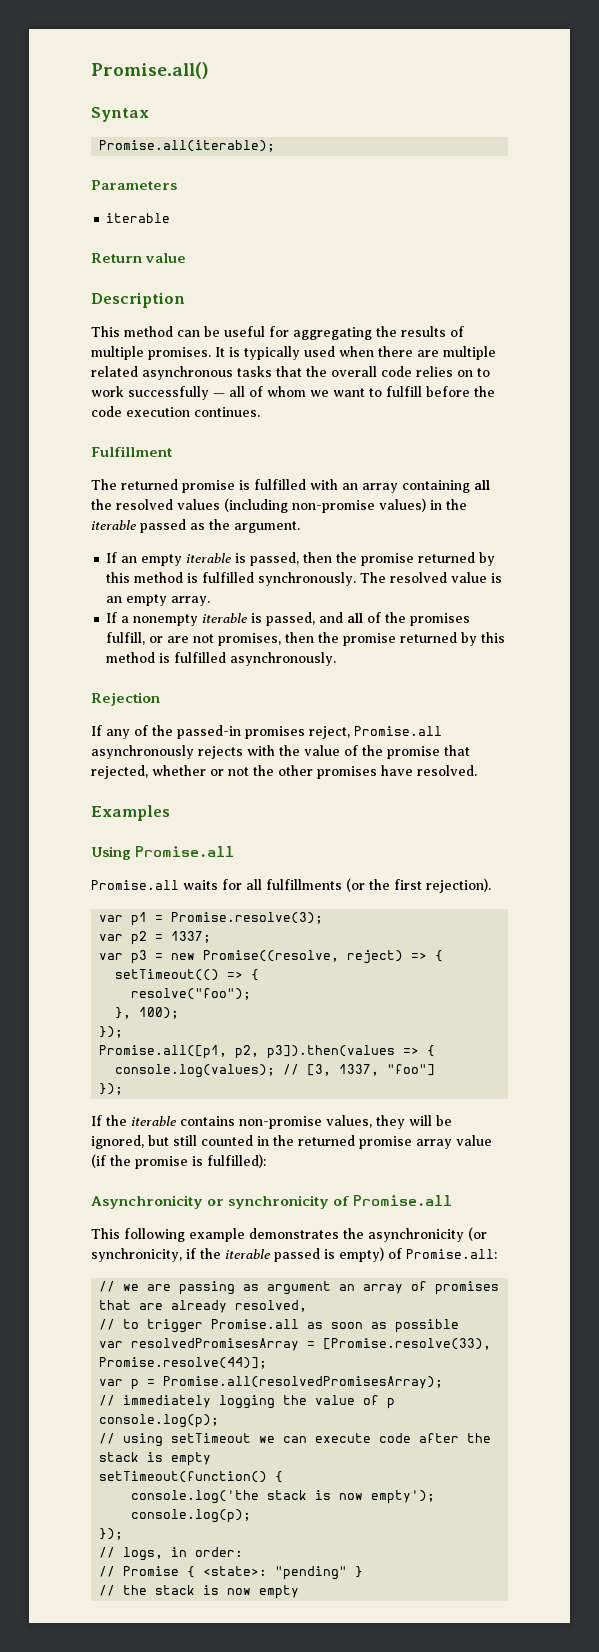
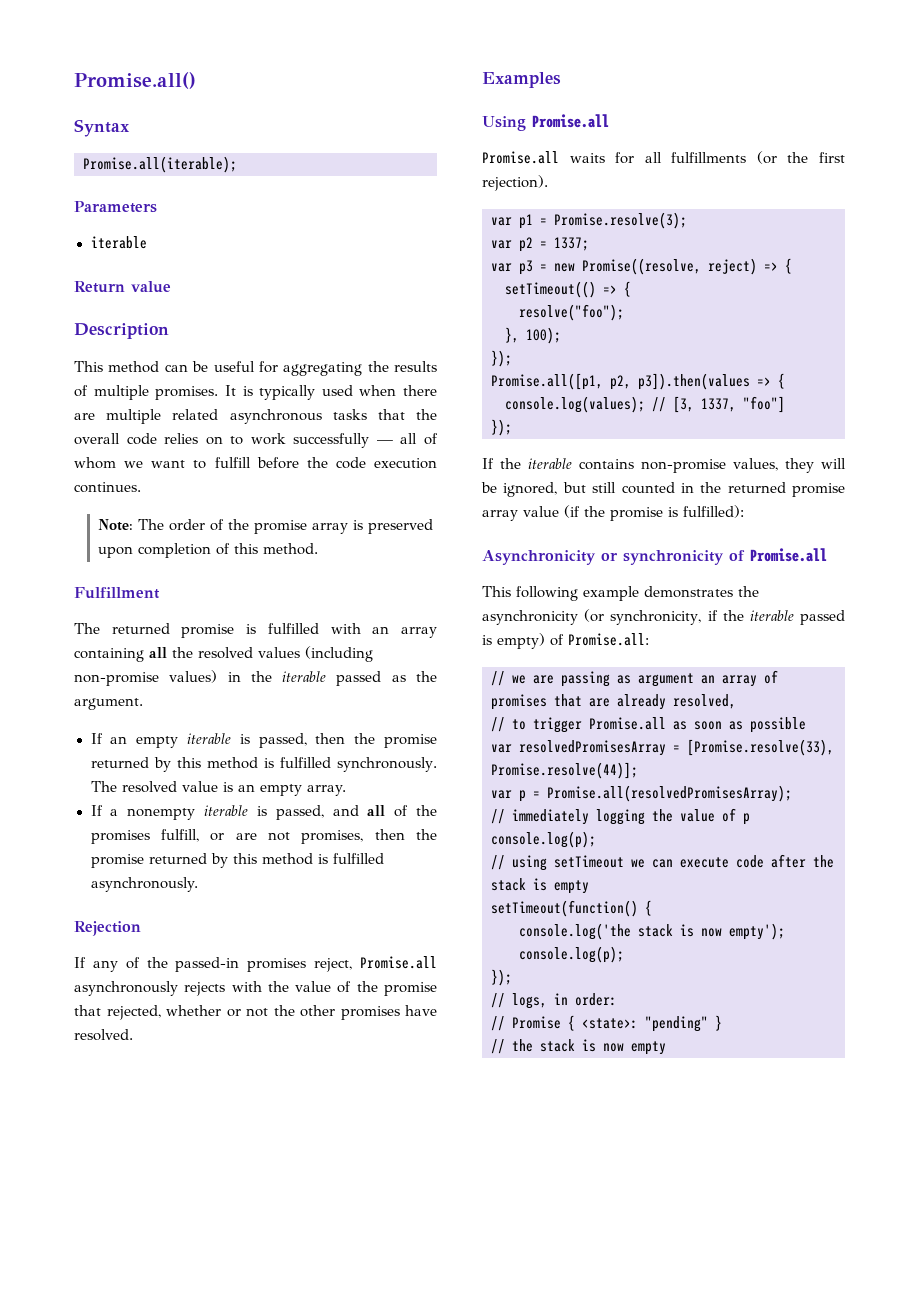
+ Note: The order of the promise array is preserved upon completion of this method.

